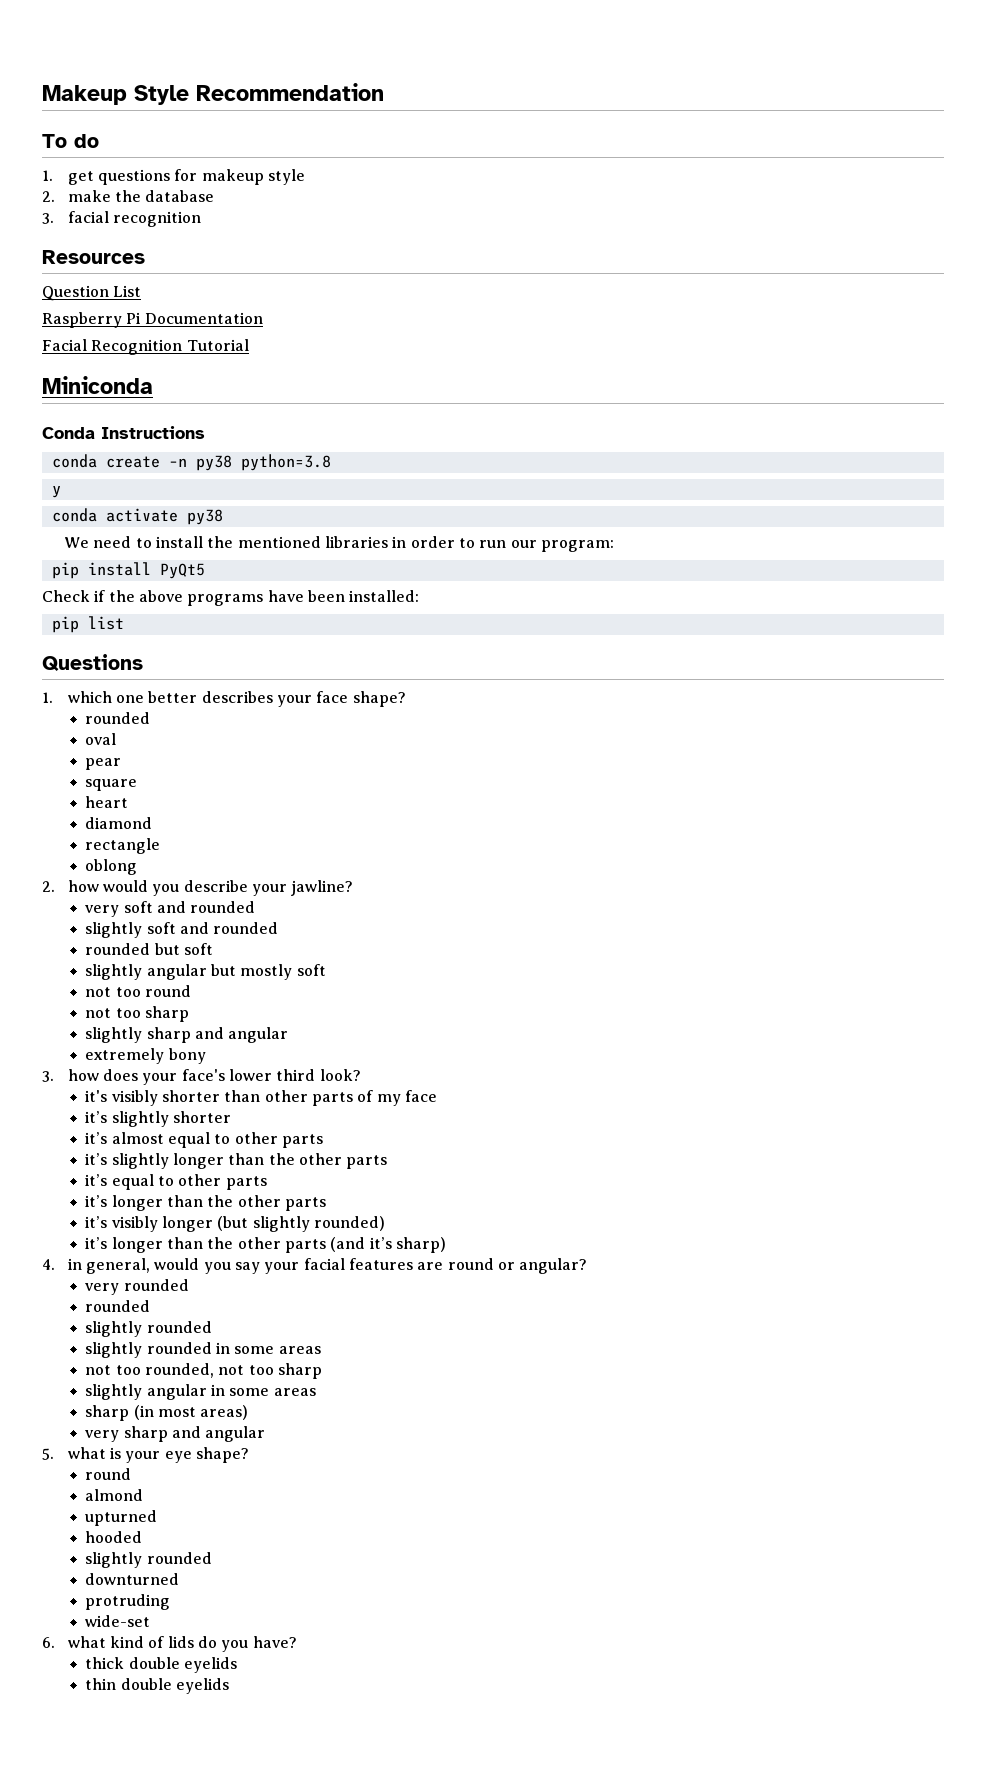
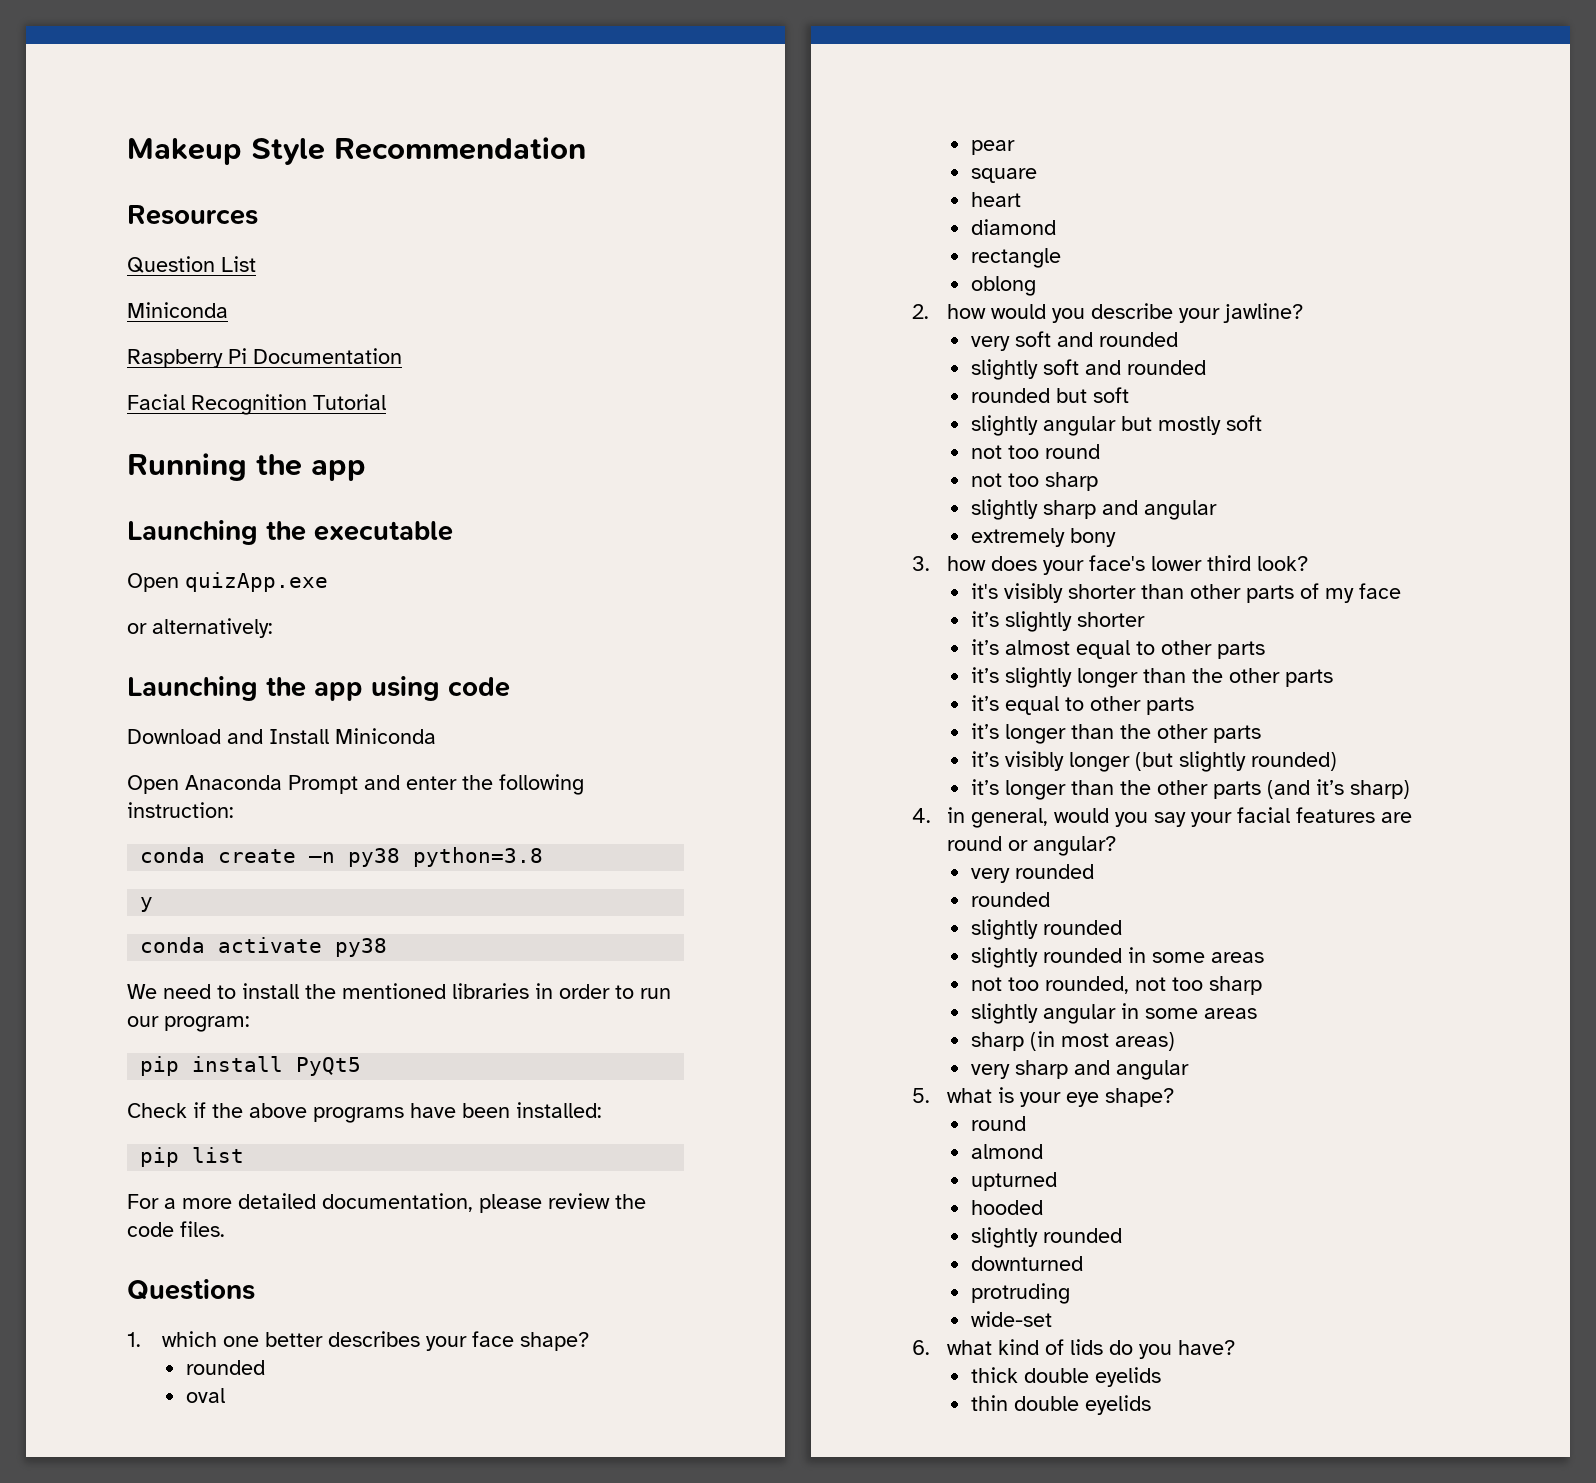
- To do
- 1. get questions for makeup style
- 2. make the database
- 3. facial recognition
  Question List
+ Miniconda
- Miniconda
- Conda Instructions
+ Running the app
+ Launching the executable
+ Open quizApp.exe
+ or alternatively:
+ Launching the app using code
+ Download and Install Miniconda
+ Open Anaconda Prompt and enter the following instruction:
+ For a more detailed documentation, please review the code files.

